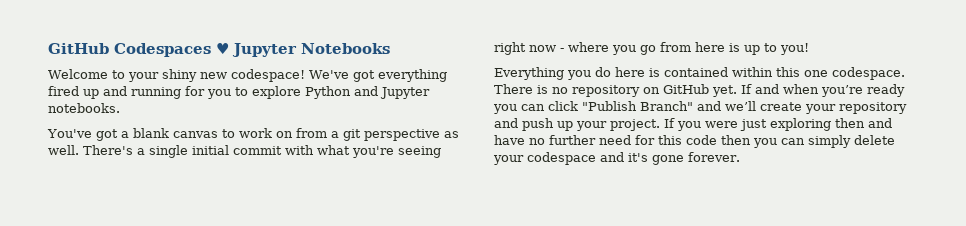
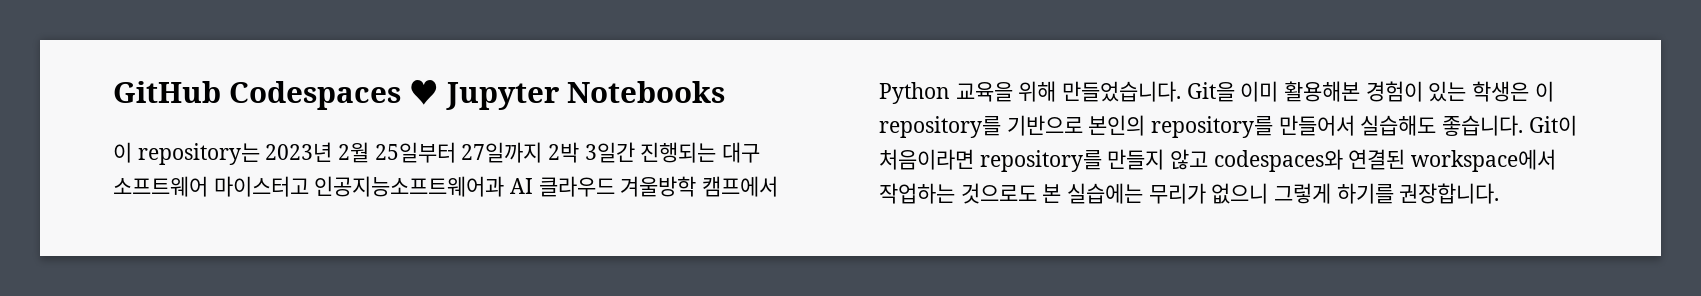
- Welcome to your shiny new codespace! We've got everything fired up and running for you to explore Python and Jupyter notebooks.
- You've got a blank canvas to work on from a git perspective as well. There's a single initial commit with what you're seeing right now - where you go from here is up to you!
- Everything you do here is contained within this one codespace. There is no repository on GitHub yet. If and when you’re ready you can click "Publish Branch" and we’ll create your repository and push up your project. If you were just exploring then and have no further need for this code then you can simply delete your codespace and it's gone forever.
+ 이 repository는 2023년 2월 25일부터 27일까지 2박 3일간 진행되는 대구 소프트웨어 마이스터고 인공지능소프트웨어과 AI 클라우드 겨울방학 캠프에서 Python 교육을 위해 만들었습니다. Git을 이미 활용해본 경험이 있는 학생은 이 repository를 기반으로 본인의 repository를 만들어서 실습해도 좋습니다. Git이 처음이라면 repository를 만들지 않고 codespaces와 연결된 workspace에서 작업하는 것으로도 본 실습에는 무리가 없으니 그렇게 하기를 권장합니다.

